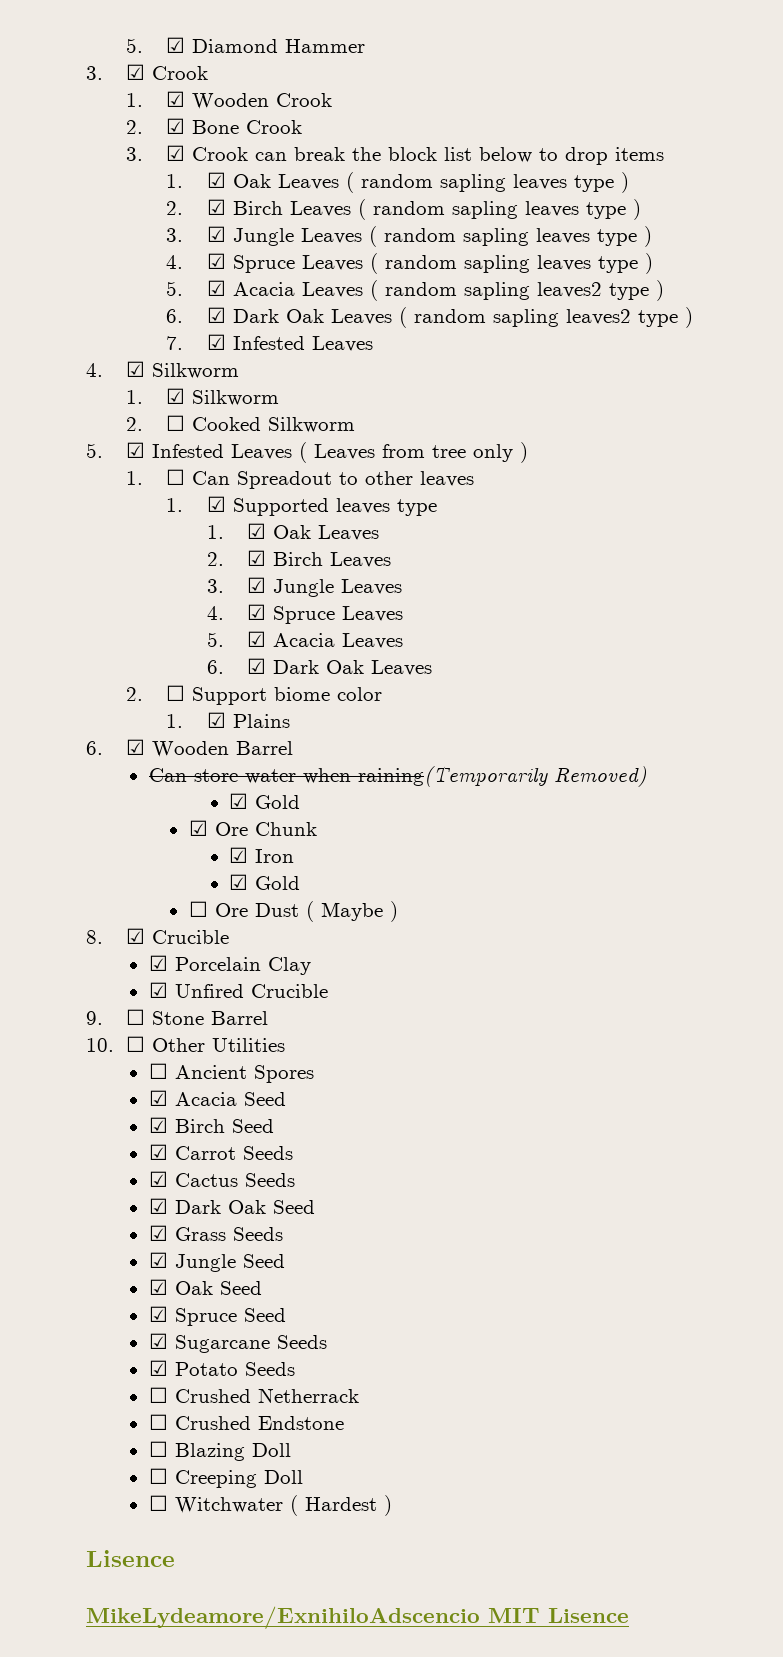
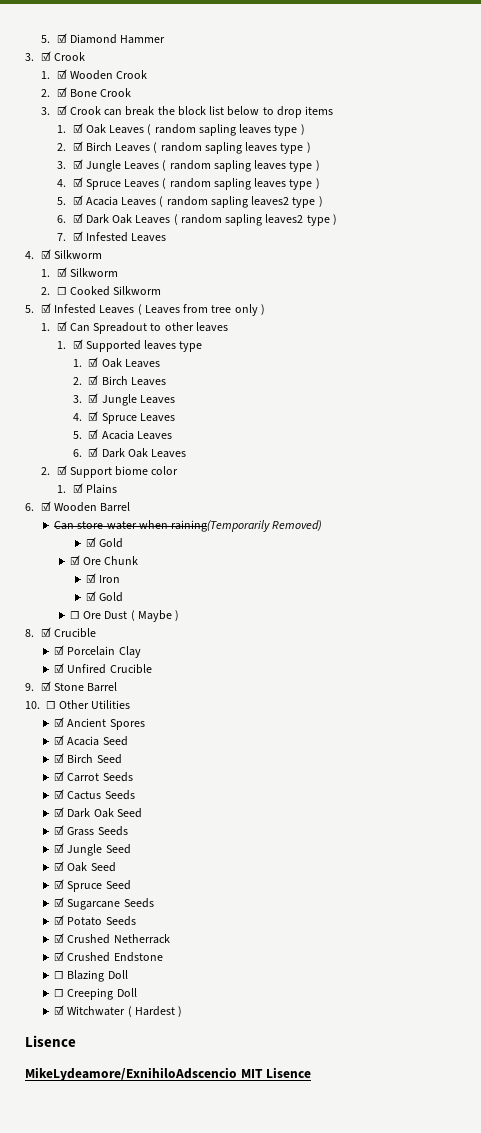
- 1. ☐ Can Spreadout to other leaves
+ 1. ☑ Can Spreadout to other leaves
- 2. ☐ Support biome color
+ 2. ☑ Support biome color
- 9. ☐ Stone Barrel
+ 9. ☑ Stone Barrel
- ☐ Ancient Spores
+ ☑ Ancient Spores
- ☐ Crushed Netherrack
+ ☑ Crushed Netherrack
- ☐ Crushed Endstone
+ ☑ Crushed Endstone
- ☐ Witchwater ( Hardest )
+ ☑ Witchwater ( Hardest )

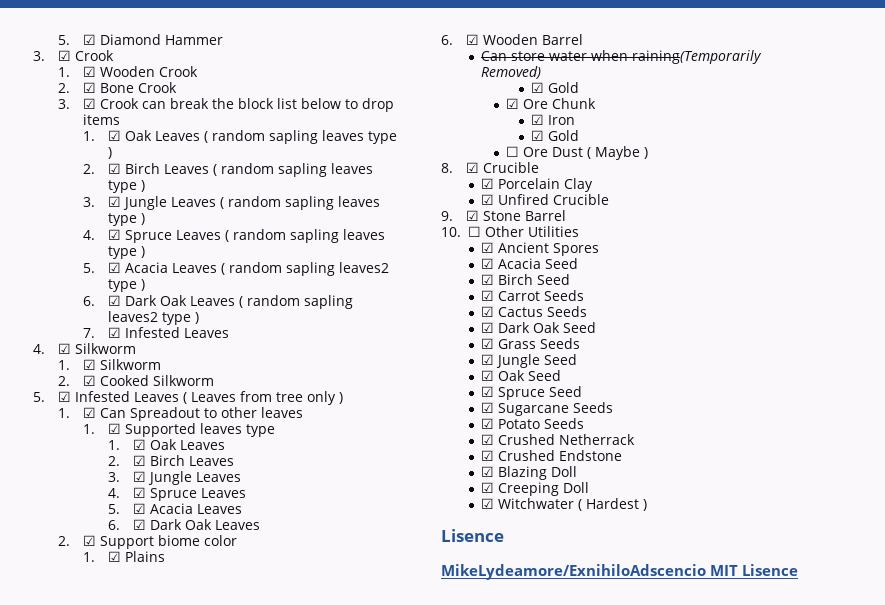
- 2. ☐ Cooked Silkworm
+ 2. ☑ Cooked Silkworm
- ☐ Blazing Doll
+ ☑ Blazing Doll
- ☐ Creeping Doll
+ ☑ Creeping Doll

